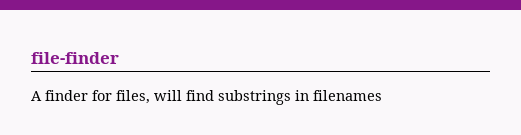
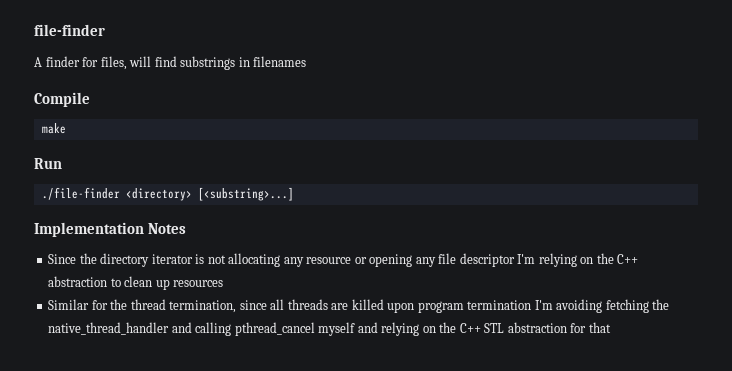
+ Compile
+ make
+ Run
+ ./file-finder <directory> [<substring>...]
+ Implementation Notes
+ Since the directory iterator is not allocating any resource or opening any file descriptor I'm relying on the C++ abstraction to clean up resources
+ Similar for the thread termination, since all threads are killed upon program termination I'm avoiding fetching the native_thread_handler and calling pthread_cancel myself and relying on the C++ STL abstraction for that

